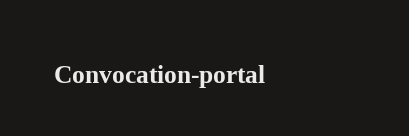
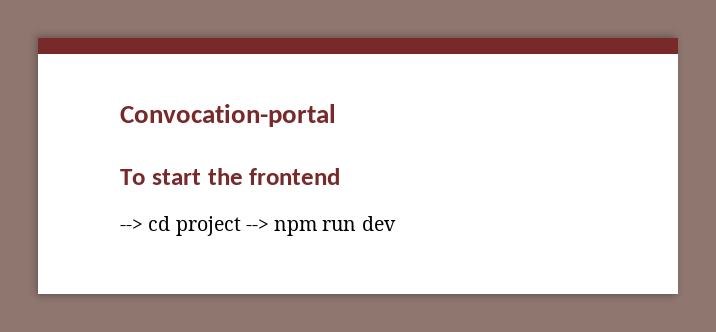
+ To start the frontend
+ --> cd project --> npm run dev

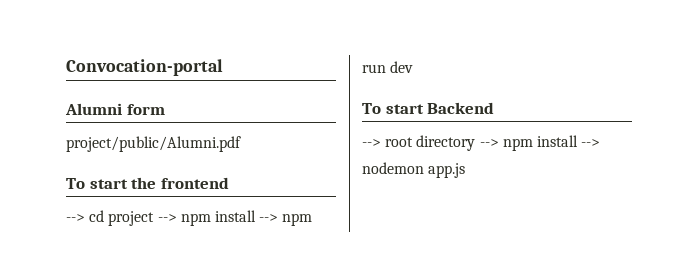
+ Alumni form
+ project/public/Alumni.pdf
- --> cd project --> npm run dev
+ --> cd project --> npm install --> npm run dev
+ To start Backend
+ --> root directory --> npm install --> nodemon app.js

